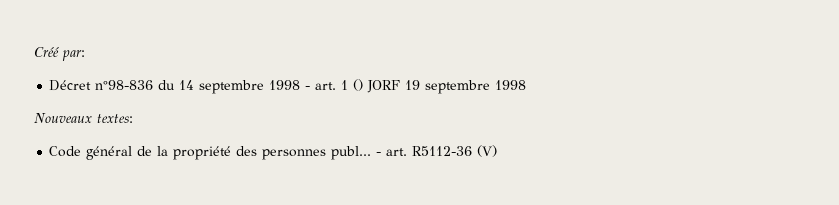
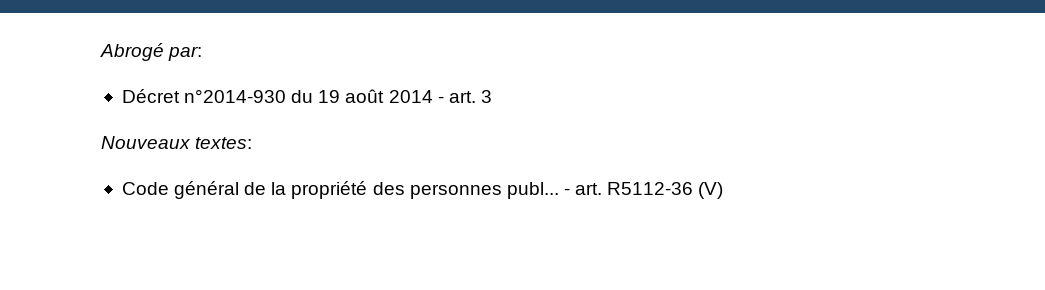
- Créé par:
+ Abrogé par:
- Décret n°98-836 du 14 septembre 1998 - art. 1 () JORF 19 septembre 1998
+ Décret n°2014-930 du 19 août 2014 - art. 3

